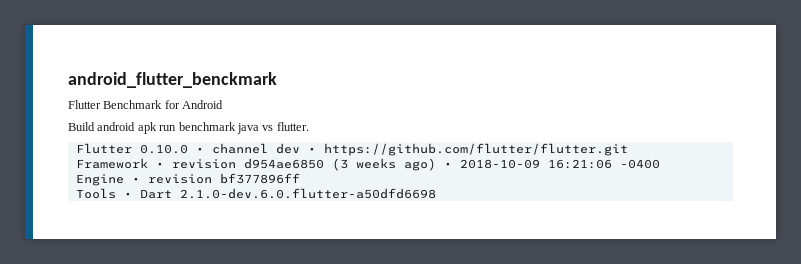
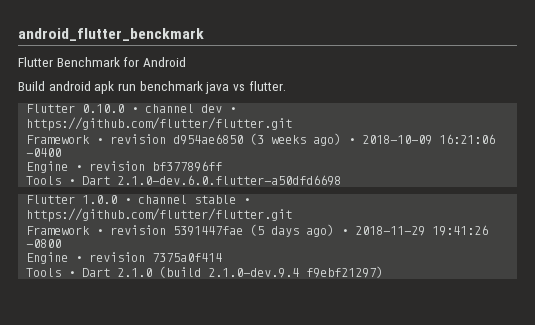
+ Flutter 1.0.0 • channel stable • https://github.com/flutter/flutter.git
+ Framework • revision 5391447fae (5 days ago) • 2018-11-29 19:41:26 -0800
+ Engine • revision 7375a0f414
+ Tools • Dart 2.1.0 (build 2.1.0-dev.9.4 f9ebf21297)

